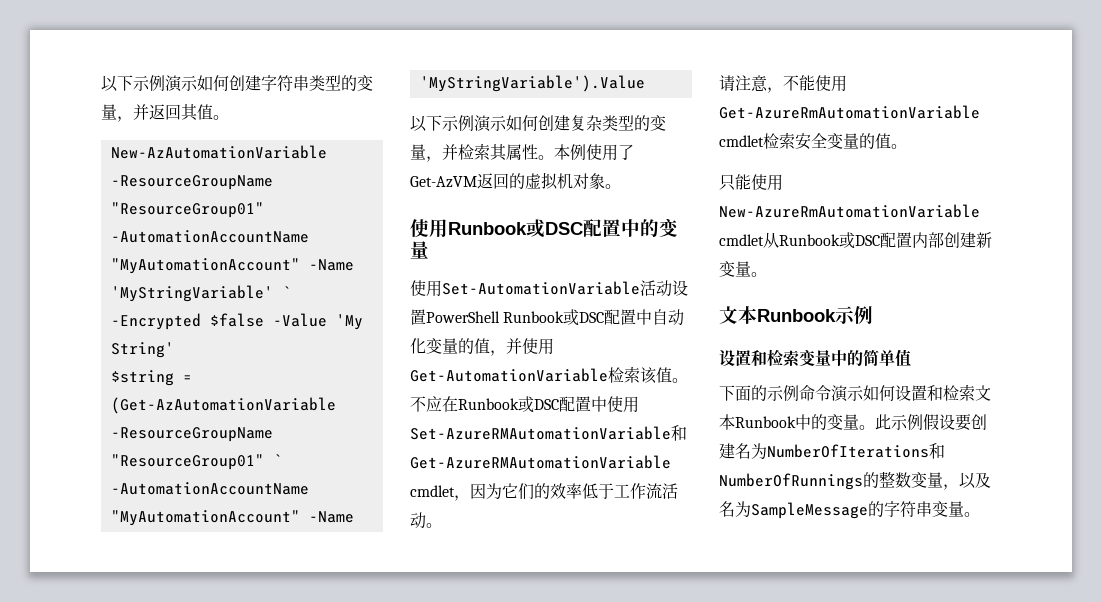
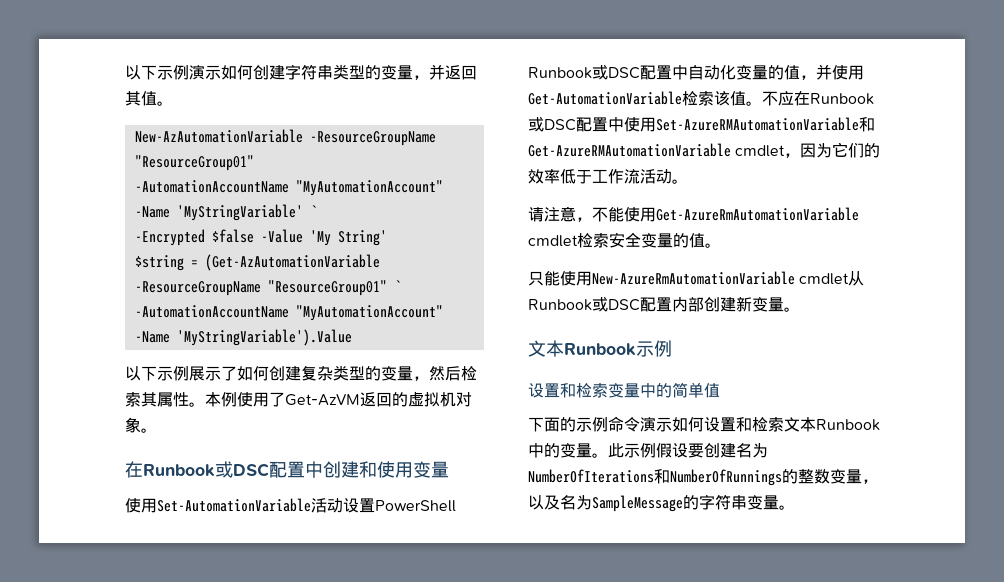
- 以下示例演示如何创建复杂类型的变量，并检索其属性。
+ 以下示例展示了如何创建复杂类型的变量，然后检索其属性。
- 使用Runbook或DSC配置中的变量
+ 在Runbook或DSC配置中创建和使用变量

